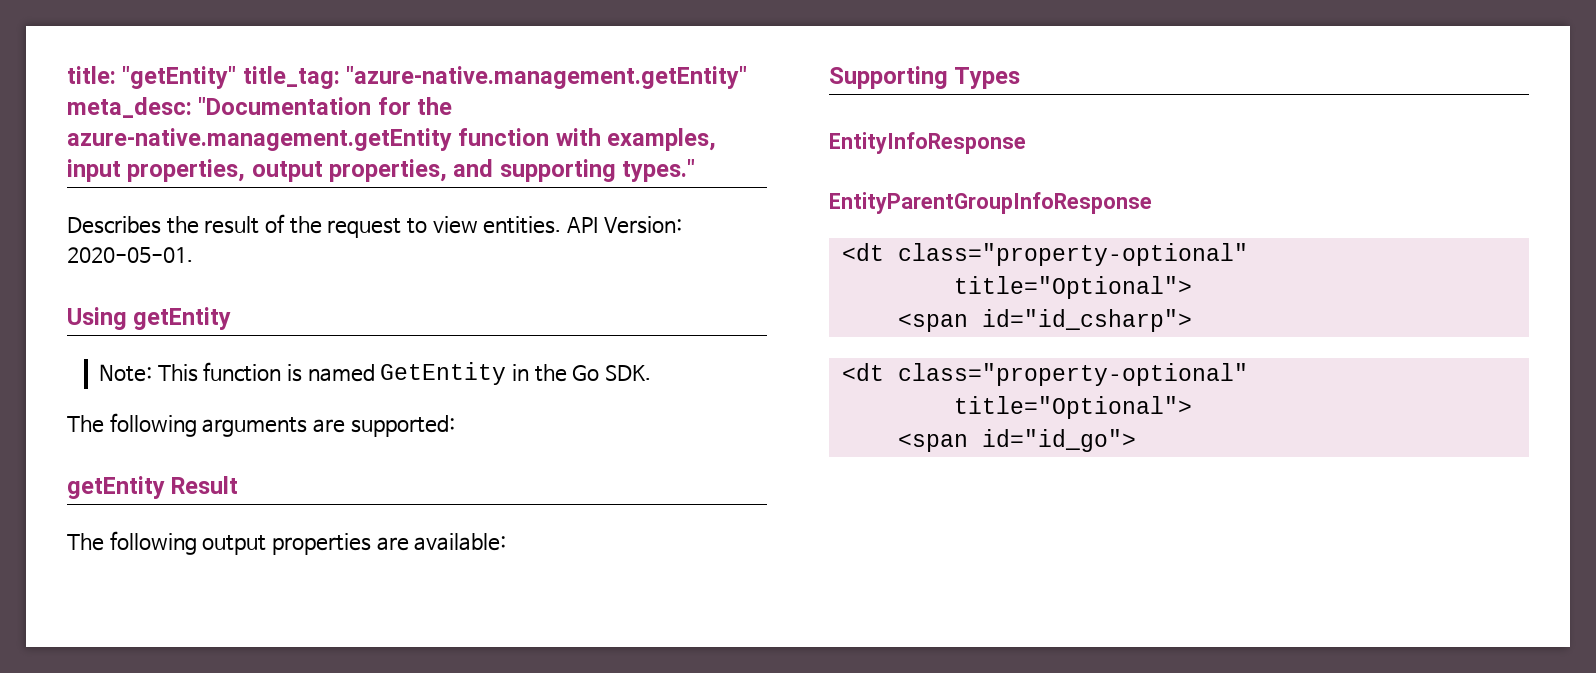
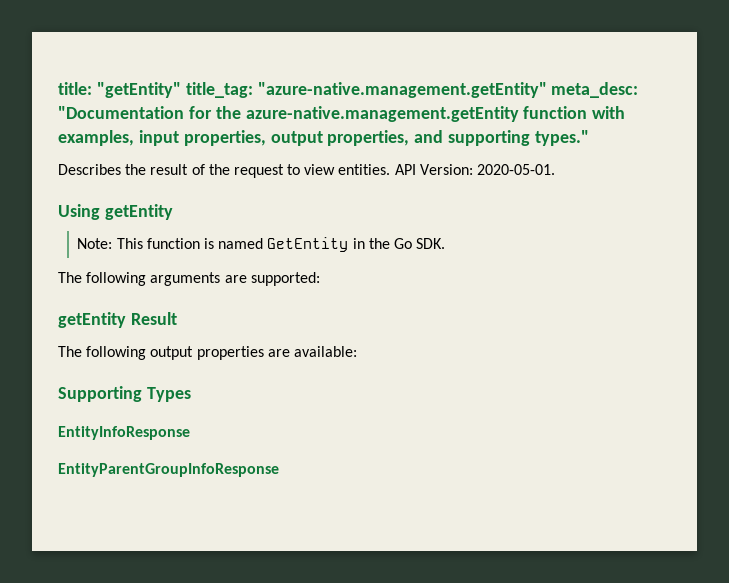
  EntityParentGroupInfoResponse
- <dt class="property-optional"
- title="Optional">
- <span id="id_csharp">
- <dt class="property-optional"
- title="Optional">
- <span id="id_go">

